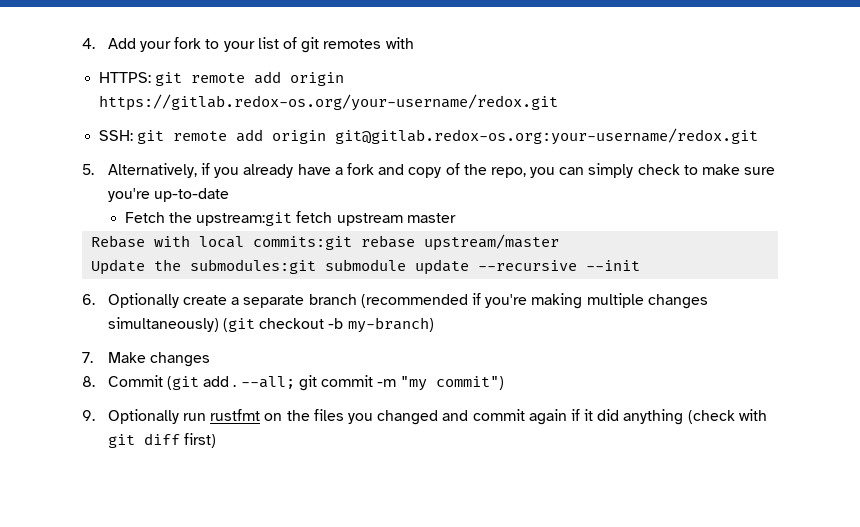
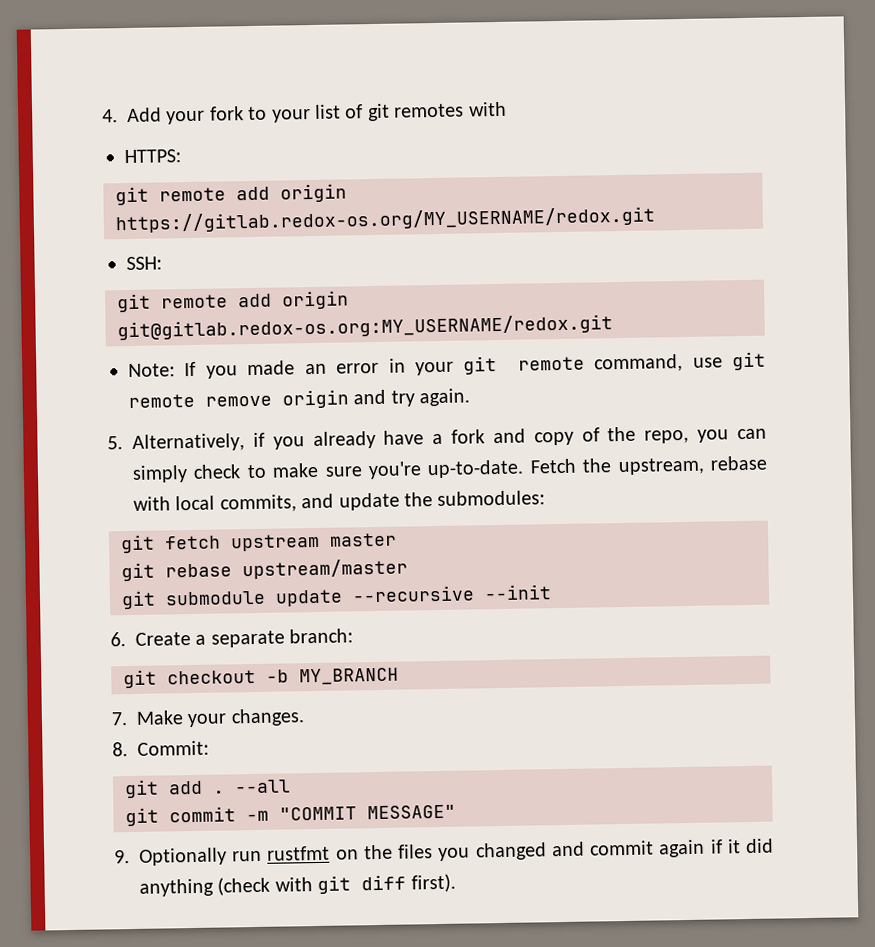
- HTTPS: git remote add origin https://gitlab.redox-os.org/your-username/redox.git
+ HTTPS:
+ git remote add origin https://gitlab.redox-os.org/MY_USERNAME/redox.git
- SSH: git remote add origin git@gitlab.redox-os.org:your-username/redox.git
+ SSH:
+ git remote add origin git@gitlab.redox-os.org:MY_USERNAME/redox.git
+ Note: If you made an error in your git remote command, use git remote remove origin and try again.
- 5. Alternatively, if you already have a fork and copy of the repo, you can simply check to make sure you're up-to-date
- Fetch the upstream:git fetch upstream master
+ 5. Alternatively, if you already have a fork and copy of the repo, you can simply check to make sure you're up-to-date. Fetch the upstream, rebase with local commits, and update the submodules:
+ git fetch upstream master
- Rebase with local commits:git rebase upstream/master
+ git rebase upstream/master
- Update the submodules:git submodule update --recursive --init
+ git submodule update --recursive --init
- 6. Optionally create a separate branch (recommended if you're making multiple changes simultaneously) (git checkout -b my-branch)
+ 6. Create a separate branch:
+ git checkout -b MY_BRANCH
- 7. Make changes
+ 7. Make your changes.
- 8. Commit (git add .
+ 8. Commit:
+ git add .
- --all; git commit -m "my commit")
+ --all
+ git commit -m "COMMIT MESSAGE"
- 9. Optionally run rustfmt on the files you changed and commit again if it did anything (check with git diff first)
+ 9. Optionally run rustfmt on the files you changed and commit again if it did anything (check with git diff first).

